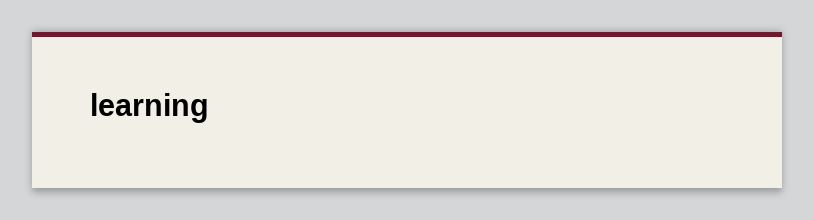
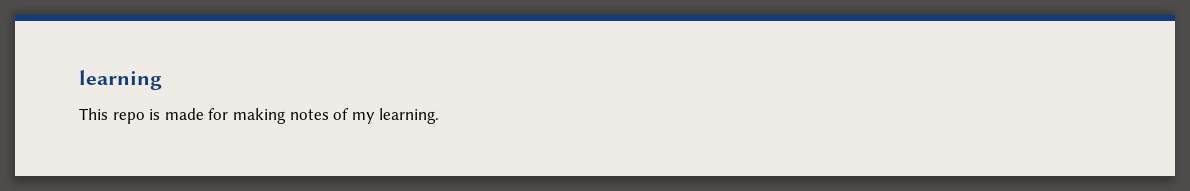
+ This repo is made for making notes of my learning.

